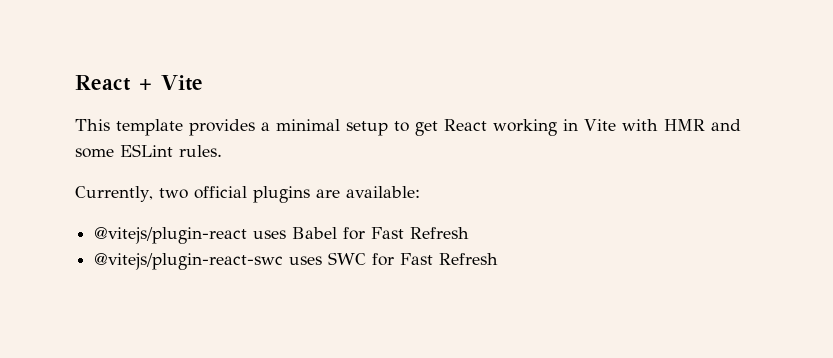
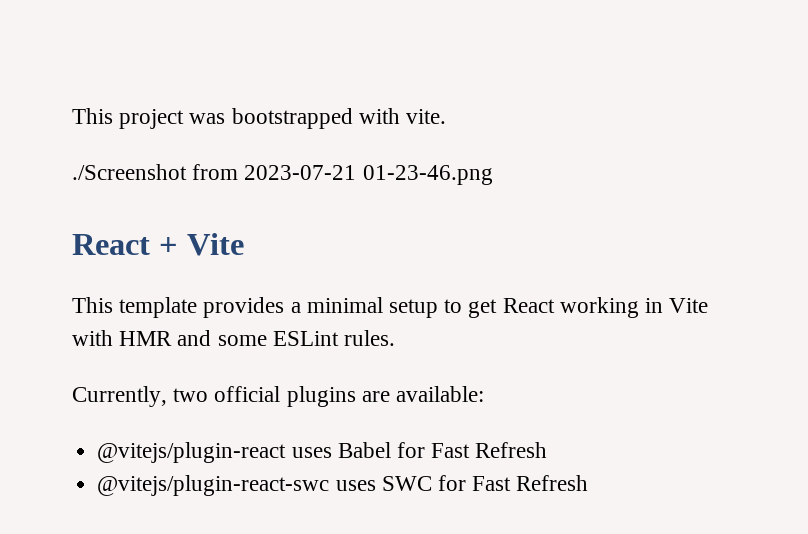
+ This project was bootstrapped with vite.
+ ./Screenshot from 2023-07-21 01-23-46.png

